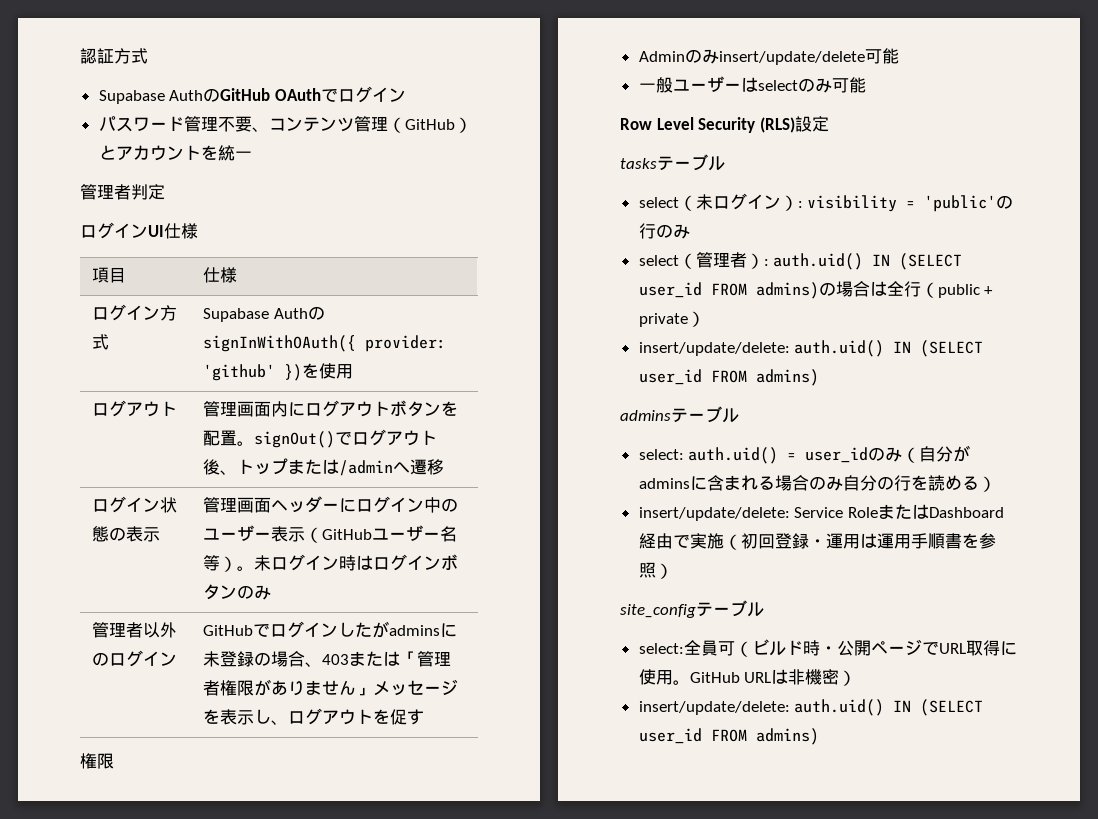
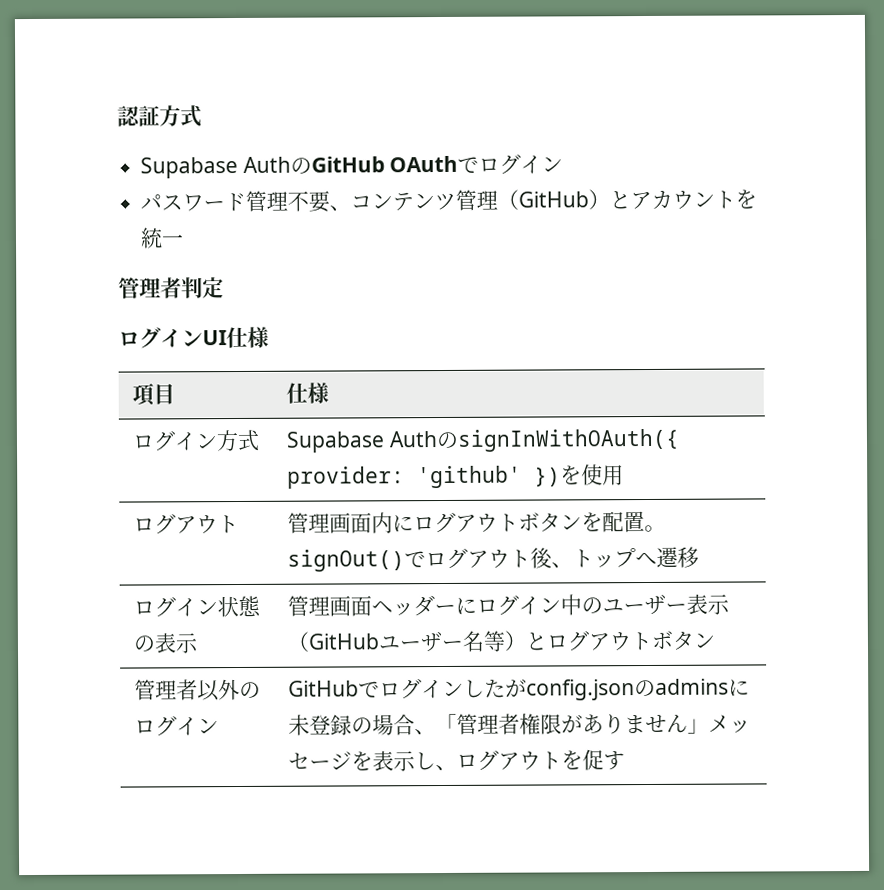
- ログアウト | 管理画面内にログアウトボタンを配置。signOut()でログアウト後、トップまたは/adminへ遷移
+ ログアウト | 管理画面内にログアウトボタンを配置。signOut()でログアウト後、トップへ遷移
- ログイン状態の表示 | 管理画面ヘッダーにログイン中のユーザー表示（GitHubユーザー名等）。未ログイン時はログインボタンのみ
+ ログイン状態の表示 | 管理画面ヘッダーにログイン中のユーザー表示（GitHubユーザー名等）とログアウトボタン
- 管理者以外のログイン | GitHubでログインしたがadminsに未登録の場合、403または「管理者権限がありません」メッセージを表示し、ログアウトを促す
- 権限
- Adminのみinsert/update/delete可能
- 一般ユーザーはselectのみ可能
- Row Level Security (RLS)設定
- tasksテーブル
- select（未ログイン）: visibility = 'public'の行のみ
- select（管理者）: auth.uid() IN (SELECT user_id FROM admins)の場合は全行（public + private）
- insert/update/delete: auth.uid() IN (SELECT user_id FROM admins)
- adminsテーブル
- select: auth.uid() = user_idのみ（自分がadminsに含まれる場合のみ自分の行を読める）
- insert/update/delete: Service RoleまたはDashboard経由で実施（初回登録・運用は運用手順書を参照）
- site_configテーブル
- select:全員可（ビルド時・公開ページでURL取得に使用。GitHub URLは非機密）
- insert/update/delete: auth.uid() IN (SELECT user_id FROM admins)
+ 管理者以外のログイン | GitHubでログインしたがconfig.jsonのadminsに未登録の場合、「管理者権限がありません」メッセージを表示し、ログアウトを促す

